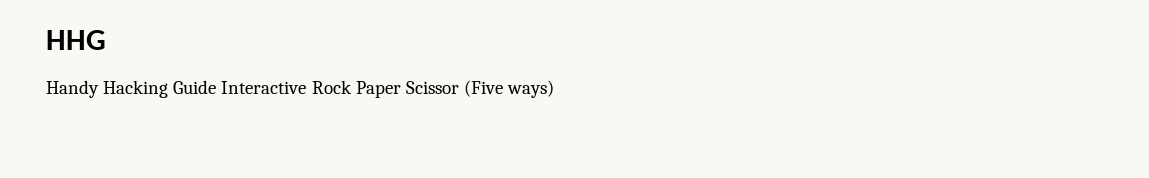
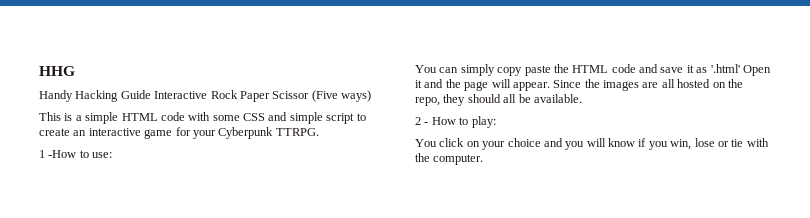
+ This is a simple HTML code with some CSS and simple script to create an interactive game for your Cyberpunk TTRPG.
+ 1 -How to use:
+ You can simply copy paste the HTML code and save it as '.html' Open it and the page will appear. Since the images are all hosted on the repo, they should all be available.
+ 2 - How to play:
+ You click on your choice and you will know if you win, lose or tie with the computer.

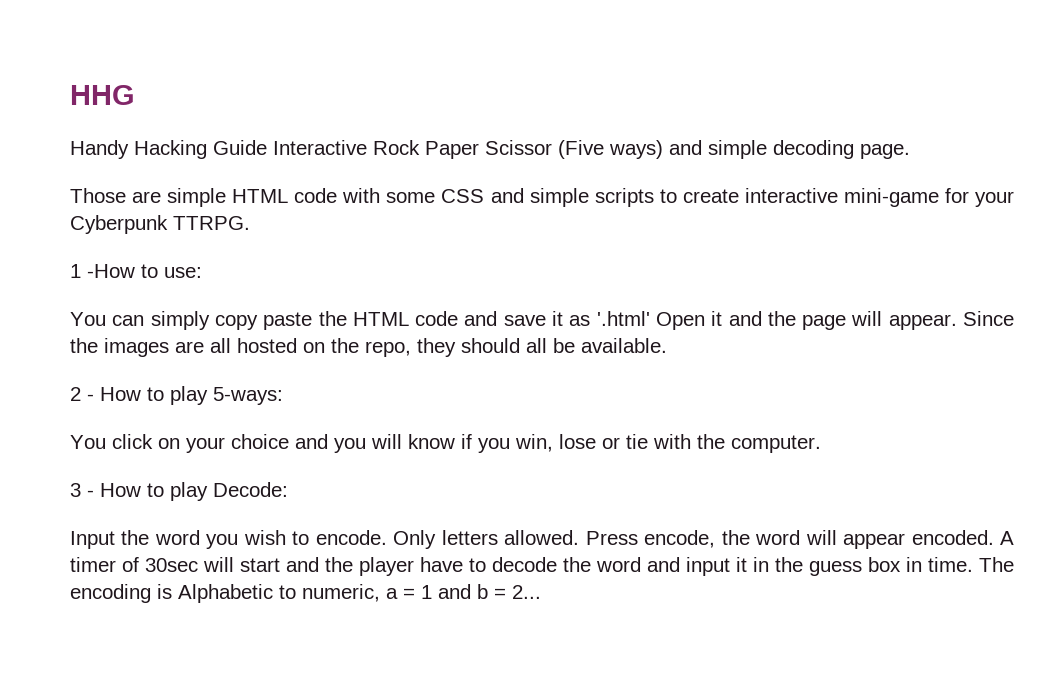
- Handy Hacking Guide Interactive Rock Paper Scissor (Five ways)
- This is a simple HTML code with some CSS and simple script to create an interactive game for your Cyberpunk TTRPG.
+ Handy Hacking Guide Interactive Rock Paper Scissor (Five ways) and simple decoding page.
+ Those are simple HTML code with some CSS and simple scripts to create interactive mini-game for your Cyberpunk TTRPG.
- 2 - How to play:
+ 2 - How to play 5-ways:
+ 3 - How to play Decode:
+ Input the word you wish to encode. Only letters allowed. Press encode, the word will appear encoded. A timer of 30sec will start and the player have to decode the word and input it in the guess box in time. The encoding is Alphabetic to numeric, a = 1 and b = 2...

